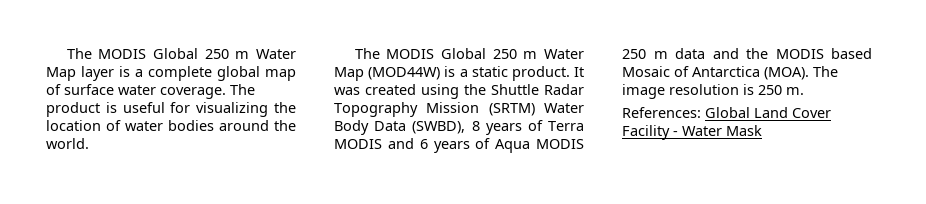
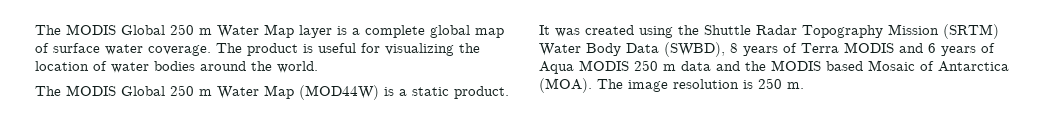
- References: Global Land Cover Facility - Water Mask

